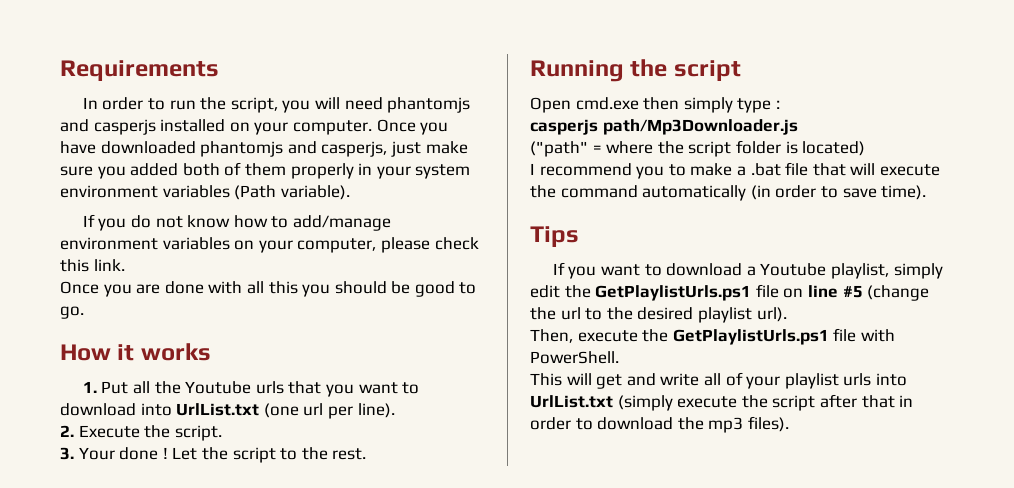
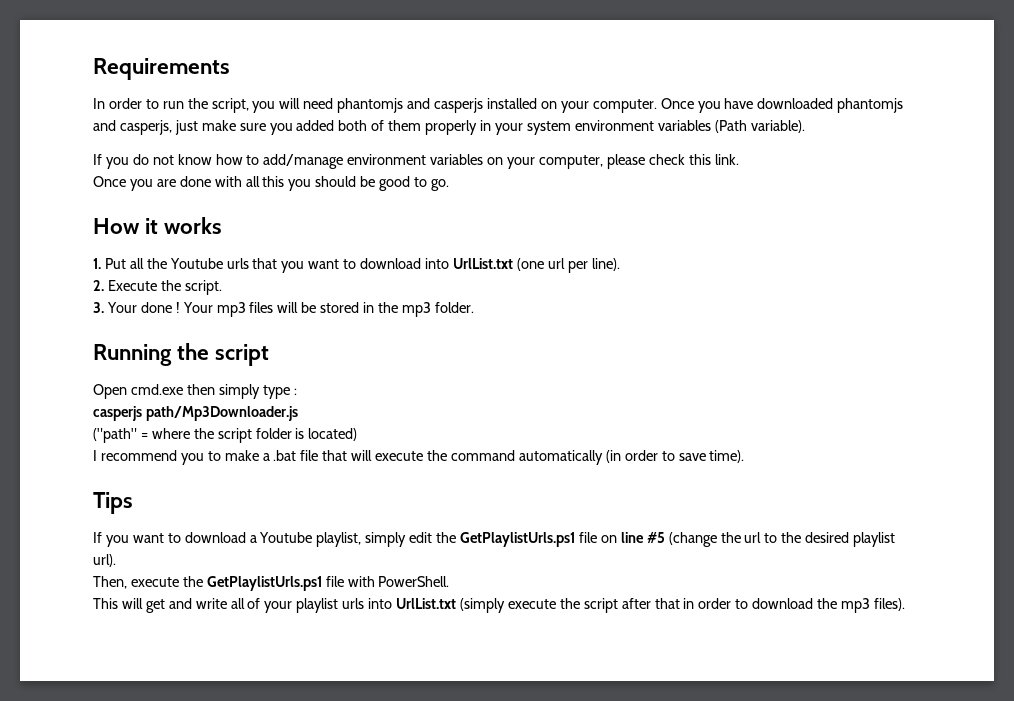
- Let the script to the rest.
+ Your mp3 files will be stored in the mp3 folder.

